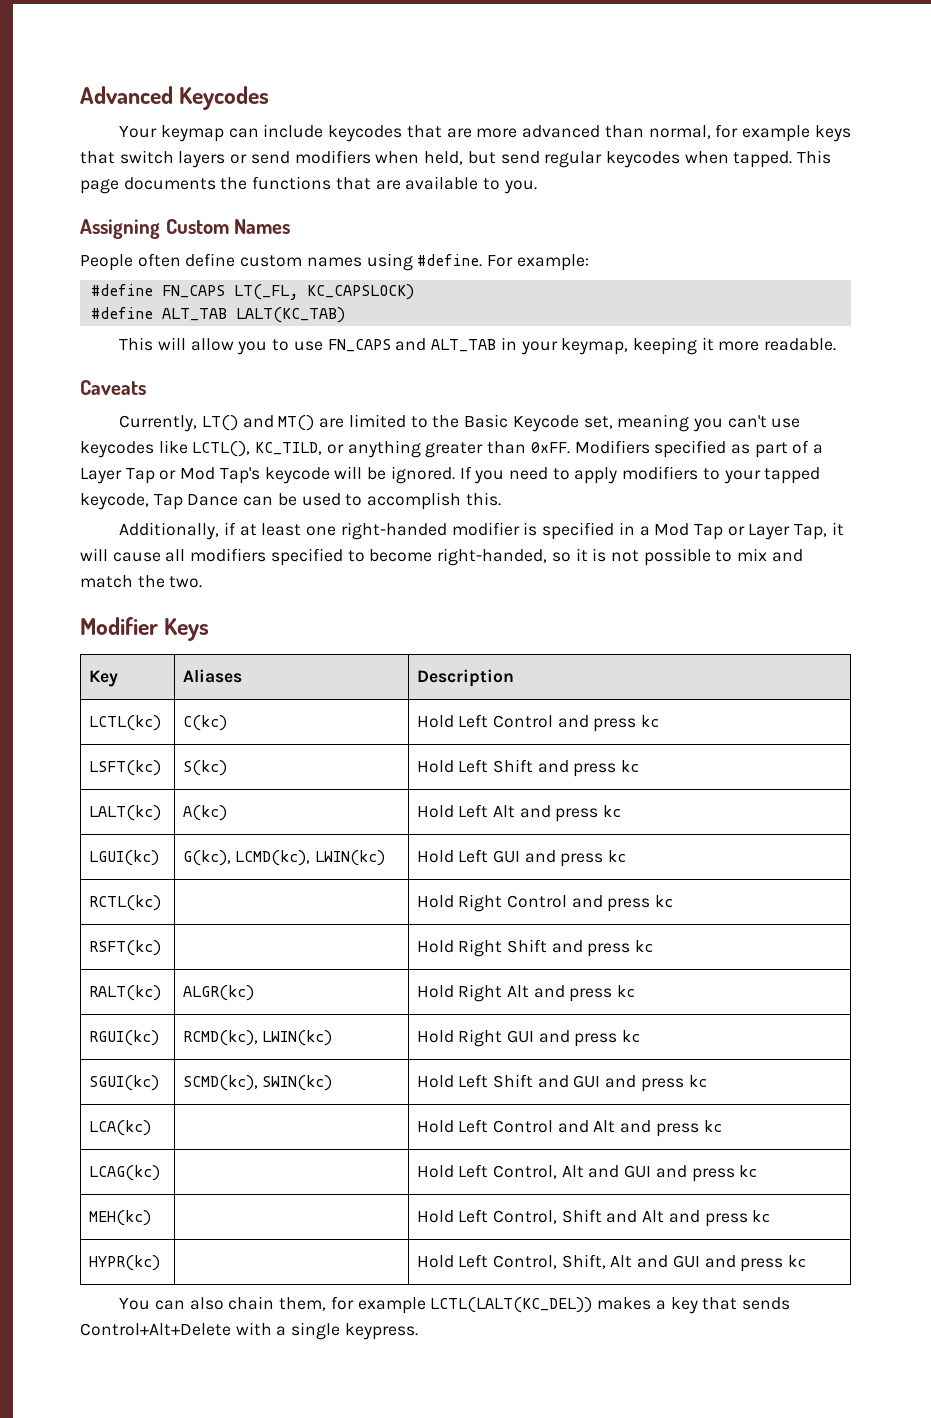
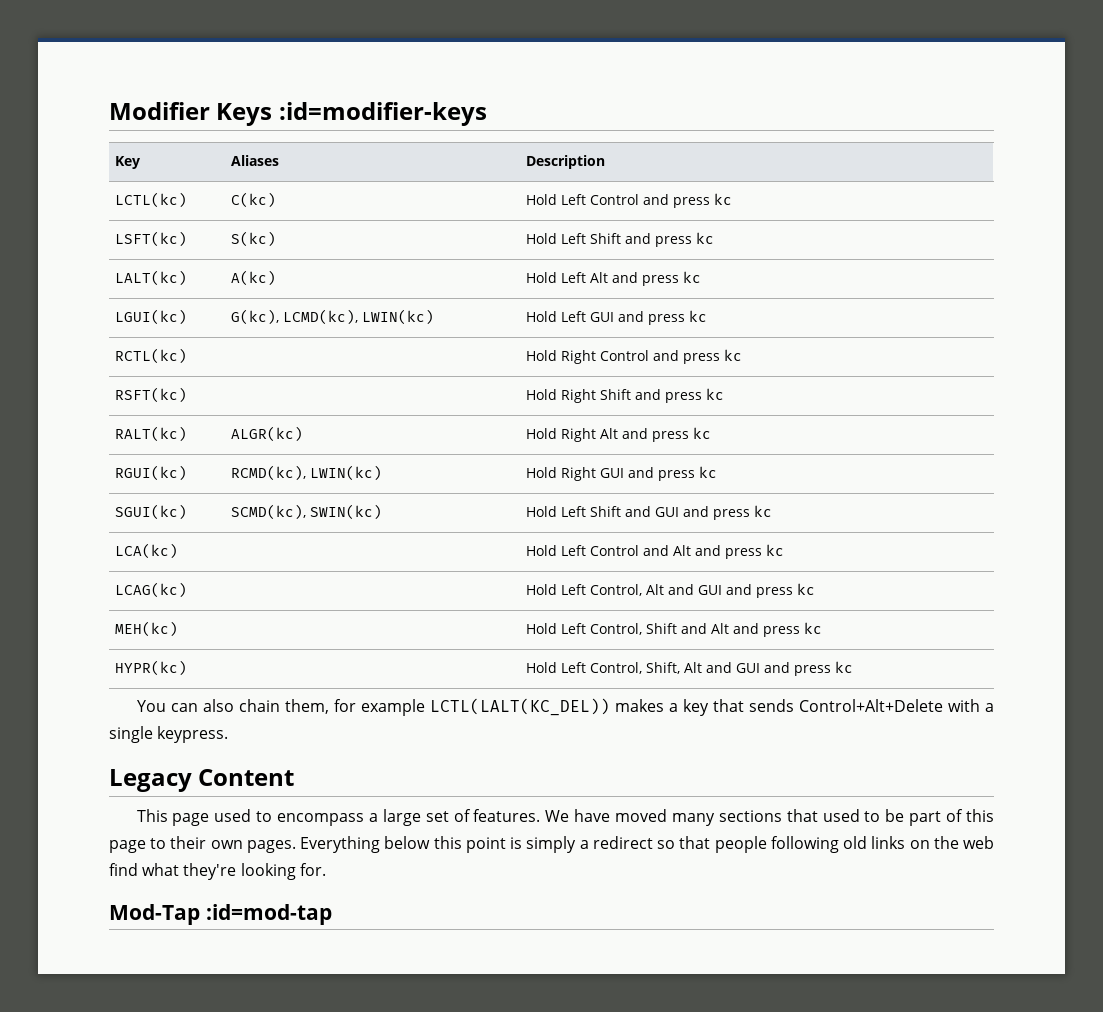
- Advanced Keycodes
- Your keymap can include keycodes that are more advanced than normal, for example keys that switch layers or send modifiers when held, but send regular keycodes when tapped. This page documents the functions that are available to you.
- Assigning Custom Names
- People often define custom names using #define. For example:
- #define FN_CAPS LT(_FL, KC_CAPSLOCK)
- #define ALT_TAB LALT(KC_TAB)
- This will allow you to use FN_CAPS and ALT_TAB in your keymap, keeping it more readable.
- Caveats
- Currently, LT() and MT() are limited to the Basic Keycode set, meaning you can't use keycodes like LCTL(), KC_TILD, or anything greater than 0xFF. Modifiers specified as part of a Layer Tap or Mod Tap's keycode will be ignored. If you need to apply modifiers to your tapped keycode, Tap Dance can be used to accomplish this.
- Additionally, if at least one right-handed modifier is specified in a Mod Tap or Layer Tap, it will cause all modifiers specified to become right-handed, so it is not possible to mix and match the two.
- Modifier Keys
+ Modifier Keys :id=modifier-keys
+ Legacy Content
+ This page used to encompass a large set of features. We have moved many sections that used to be part of this page to their own pages. Everything below this point is simply a redirect so that people following old links on the web find what they're looking for.
+ Mod-Tap :id=mod-tap

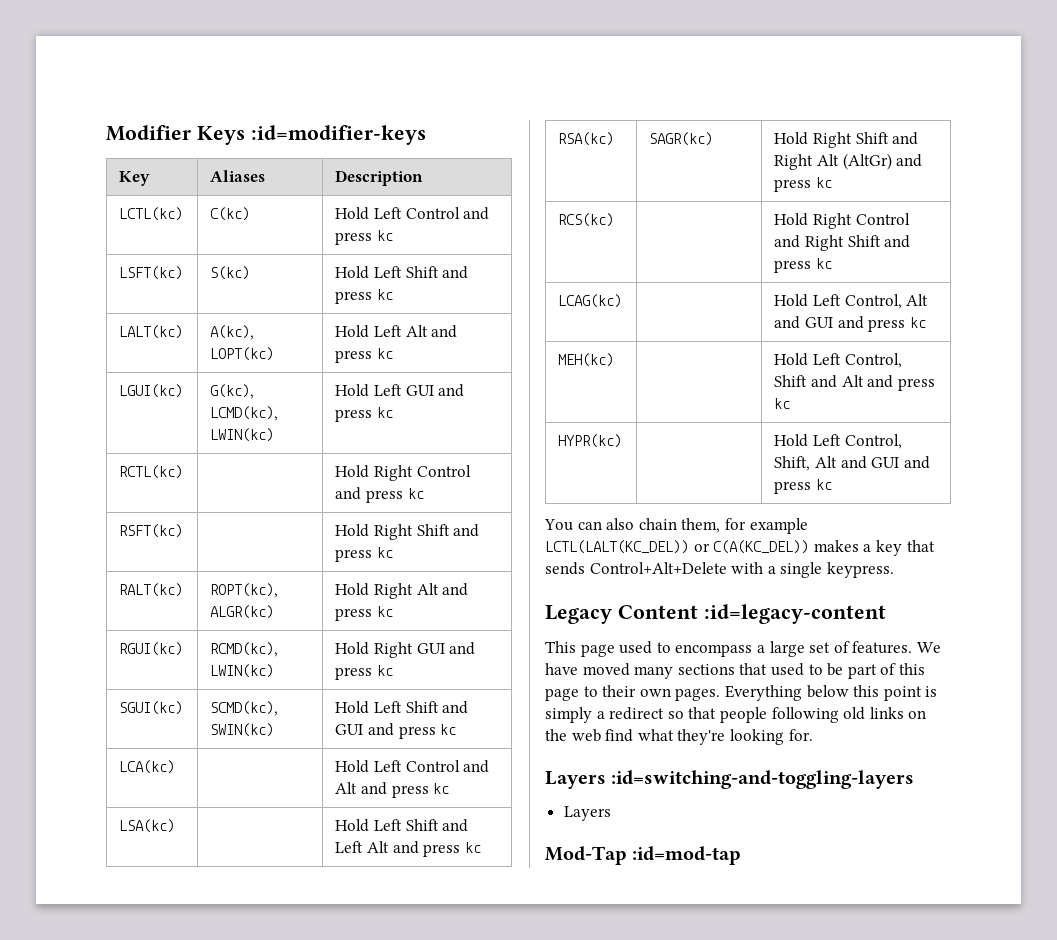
- LALT(kc) | A(kc) | Hold Left Alt and press kc
+ LALT(kc) | A(kc), LOPT(kc) | Hold Left Alt and press kc
- RALT(kc) | ALGR(kc) | Hold Right Alt and press kc
+ RALT(kc) | ROPT(kc), ALGR(kc) | Hold Right Alt and press kc
+ LSA(kc) | | Hold Left Shift and Left Alt and press kc
+ RSA(kc) | SAGR(kc) | Hold Right Shift and Right Alt (AltGr) and press kc
+ RCS(kc) | | Hold Right Control and Right Shift and press kc
- You can also chain them, for example LCTL(LALT(KC_DEL)) makes a key that sends Control+Alt+Delete with a single keypress.
+ You can also chain them, for example LCTL(LALT(KC_DEL)) or C(A(KC_DEL)) makes a key that sends Control+Alt+Delete with a single keypress.
- Legacy Content
+ Legacy Content :id=legacy-content
+ Layers :id=switching-and-toggling-layers
+ Layers

